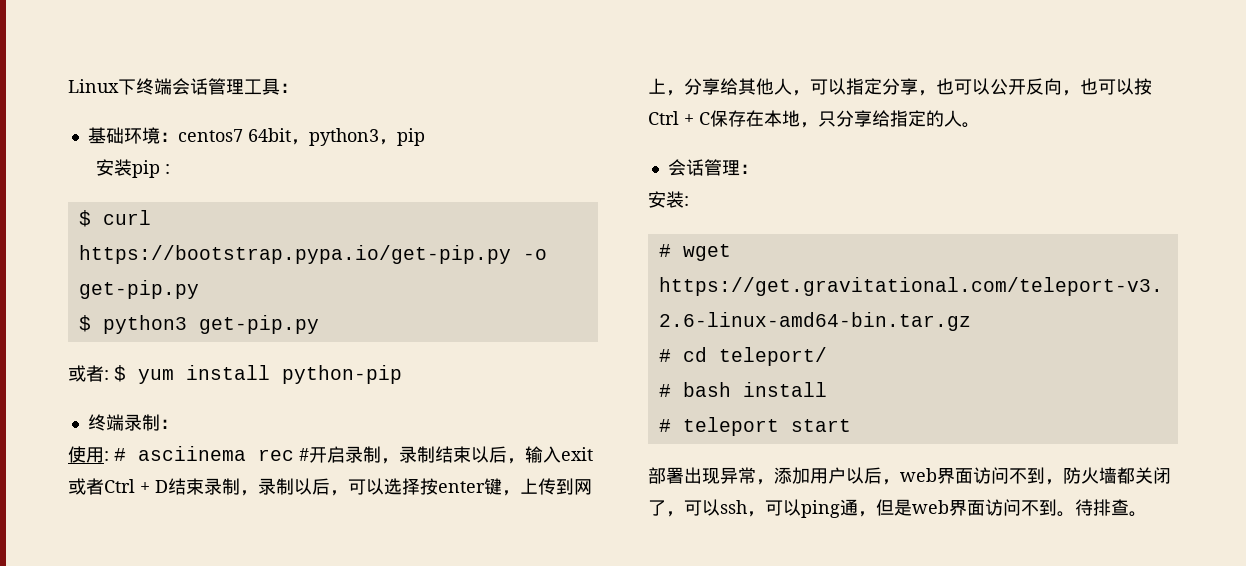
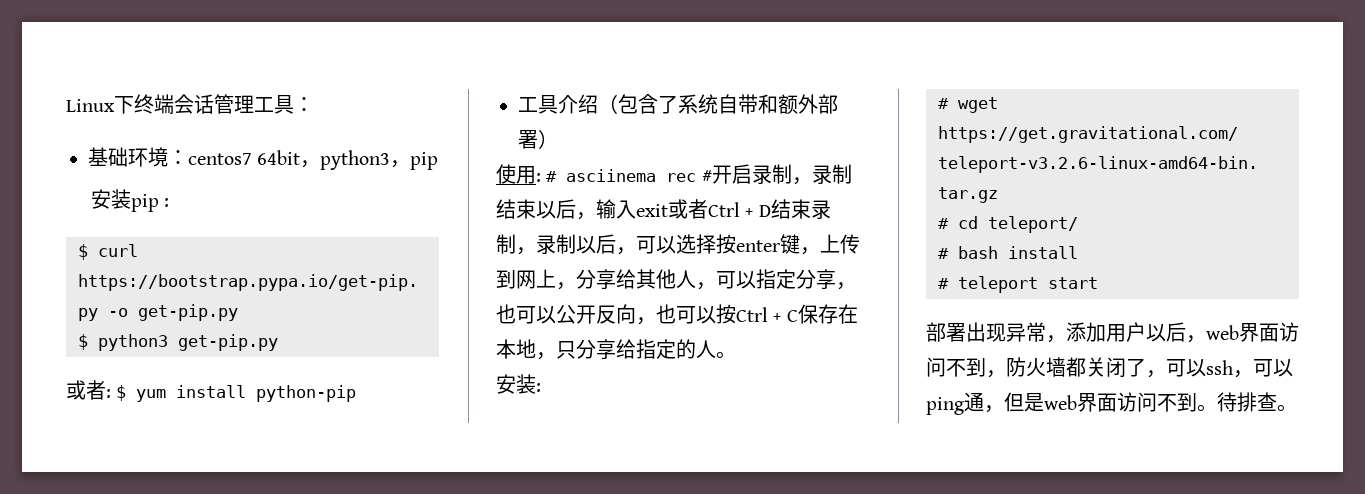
- 终端录制：
+ 工具介绍（包含了系统自带和额外部署）
- 会话管理：

